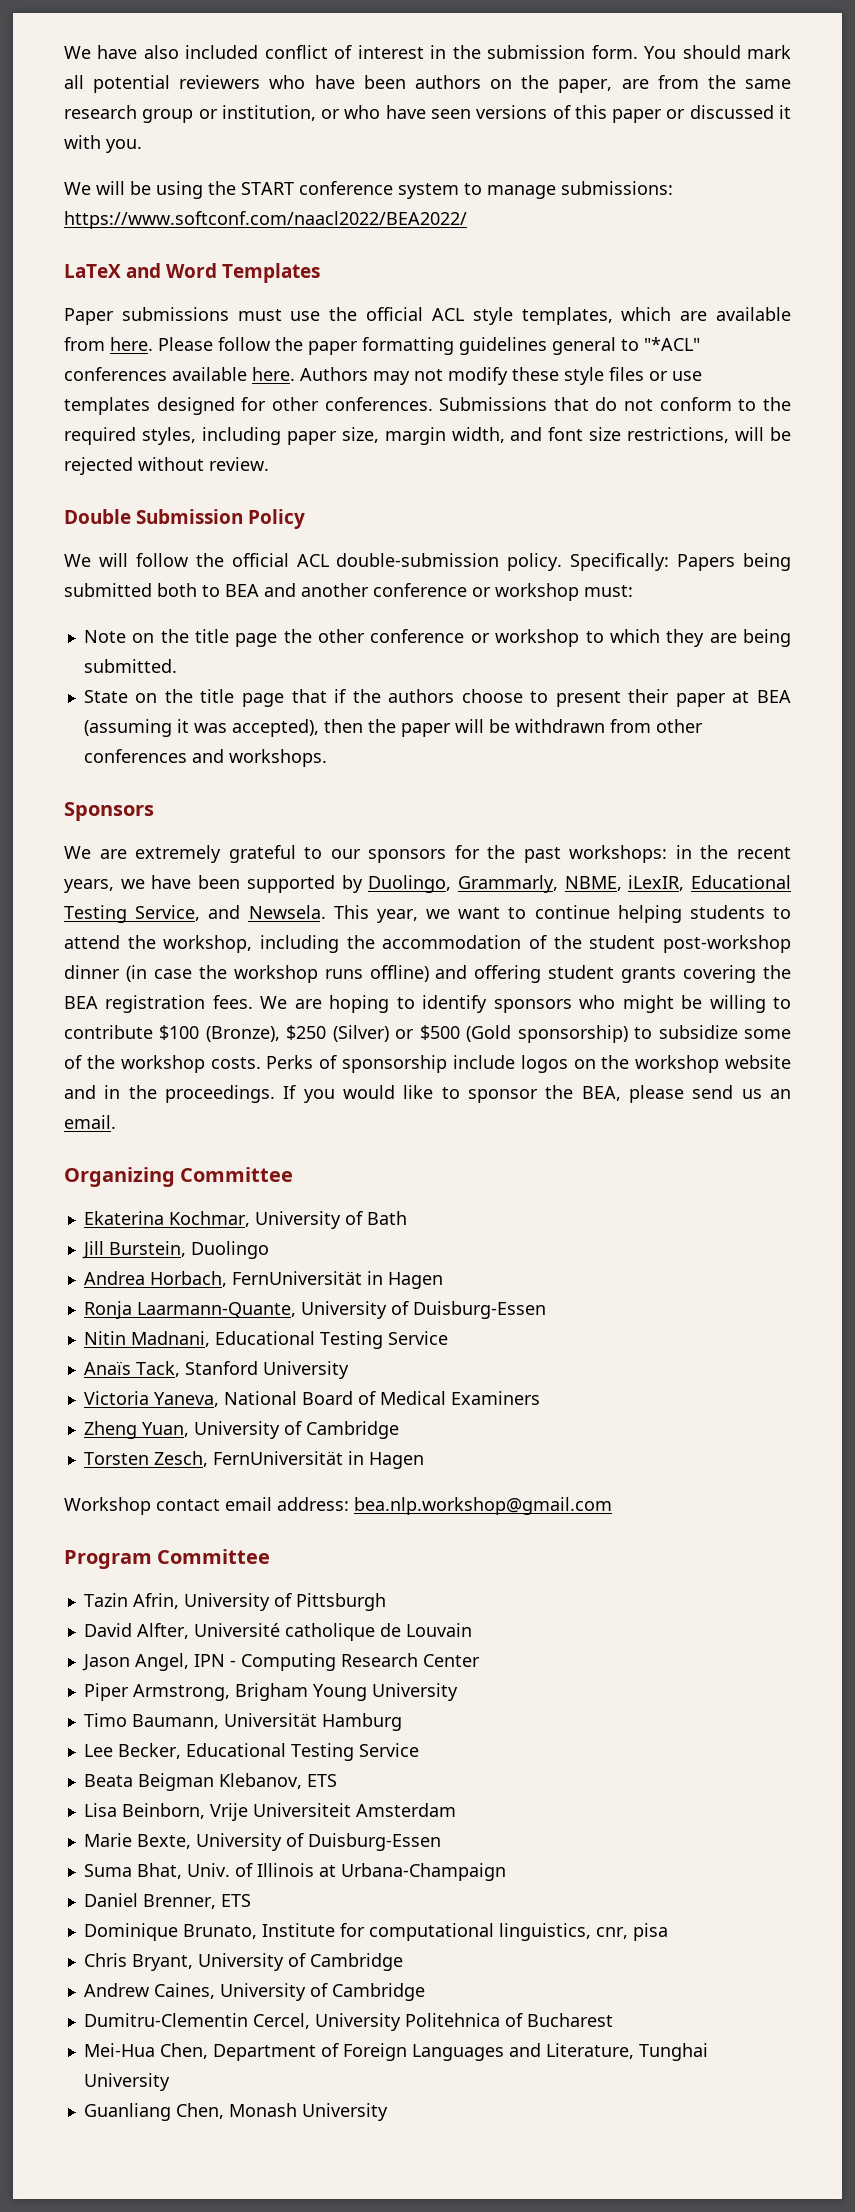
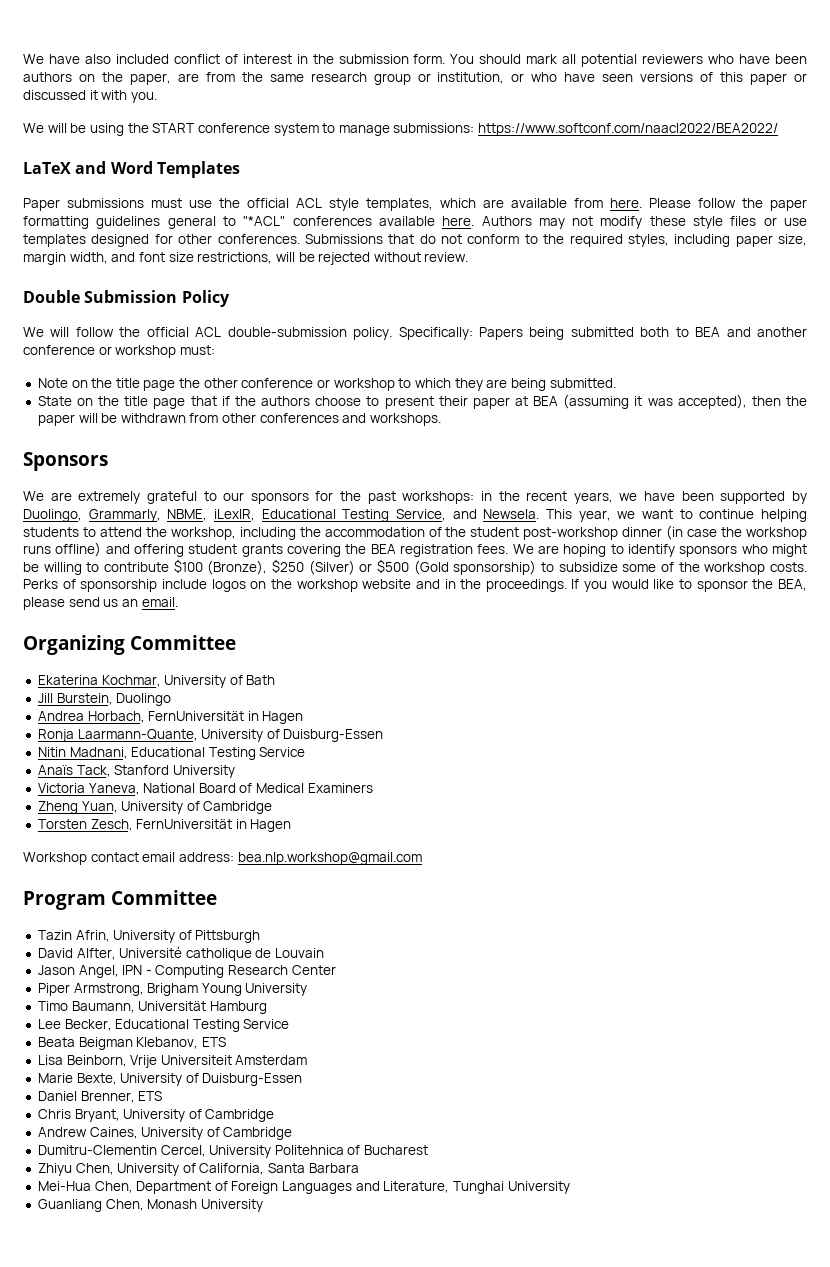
- Suma Bhat, Univ. of Illinois at Urbana-Champaign
  Daniel Brenner, ETS
- Dominique Brunato, Institute for computational linguistics, cnr, pisa
+ Zhiyu Chen, University of California, Santa Barbara

